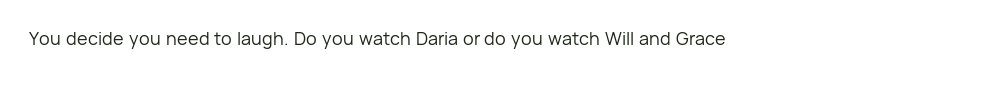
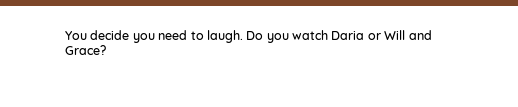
- Do you watch Daria or do you watch Will and Grace
+ Do you watch Daria or Will and Grace?

